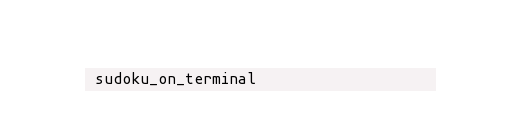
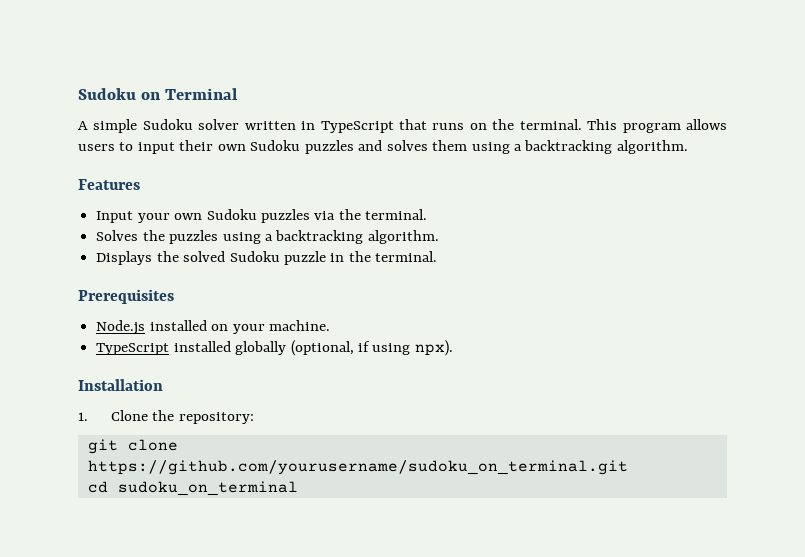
- sudoku_on_terminal
+ Sudoku on Terminal
+ A simple Sudoku solver written in TypeScript that runs on the terminal. This program allows users to input their own Sudoku puzzles and solves them using a backtracking algorithm.
+ Features
+ Input your own Sudoku puzzles via the terminal.
+ Solves the puzzles using a backtracking algorithm.
+ Displays the solved Sudoku puzzle in the terminal.
+ Prerequisites
+ Node.js installed on your machine.
+ TypeScript installed globally (optional, if using npx).
+ Installation
+ 1. Clone the repository:
+ git clone https://github.com/yourusername/sudoku_on_terminal.git
+ cd sudoku_on_terminal

